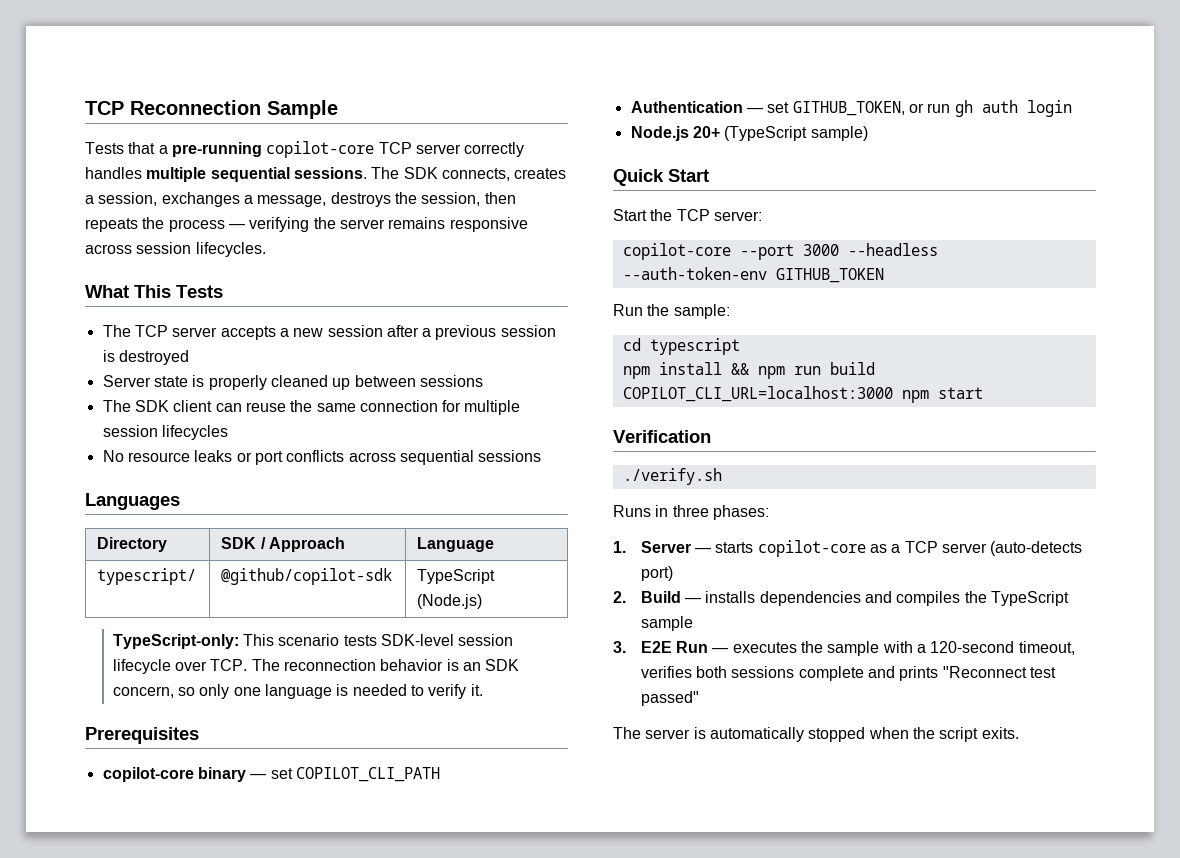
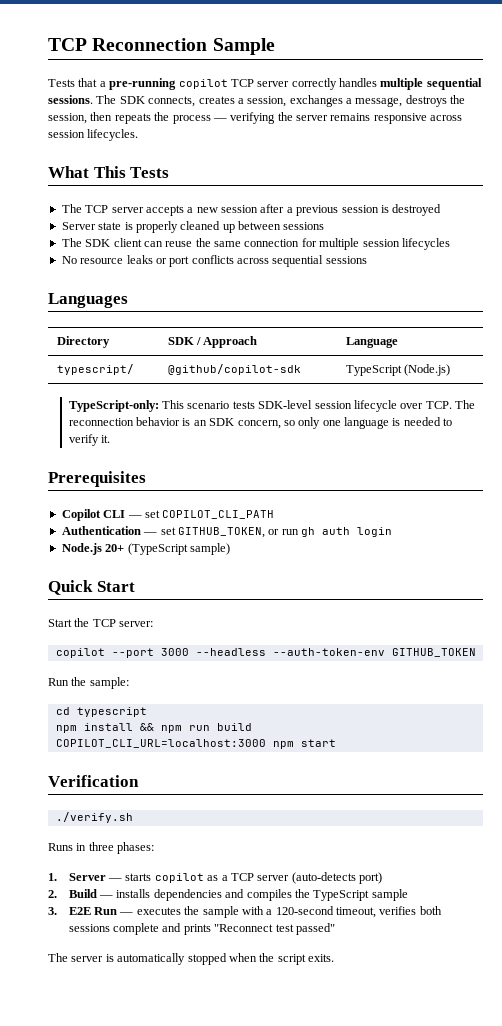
- Tests that a pre-running copilot-core TCP server correctly handles multiple sequential sessions.
+ Tests that a pre-running copilot TCP server correctly handles multiple sequential sessions.
- copilot-core binary — set COPILOT_CLI_PATH
+ Copilot CLI — set COPILOT_CLI_PATH
- copilot-core --port 3000 --headless --auth-token-env GITHUB_TOKEN
+ copilot --port 3000 --headless --auth-token-env GITHUB_TOKEN
- 1. Server — starts copilot-core as a TCP server (auto-detects port)
+ 1. Server — starts copilot as a TCP server (auto-detects port)

